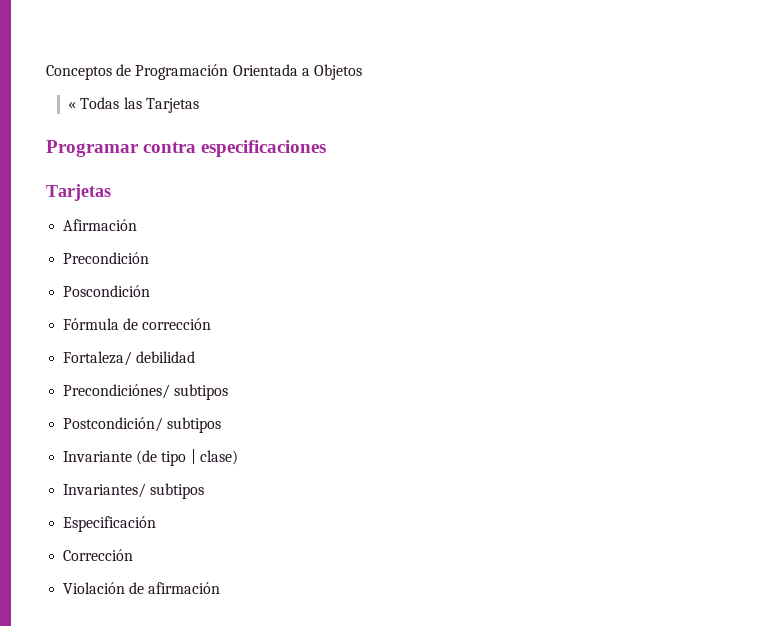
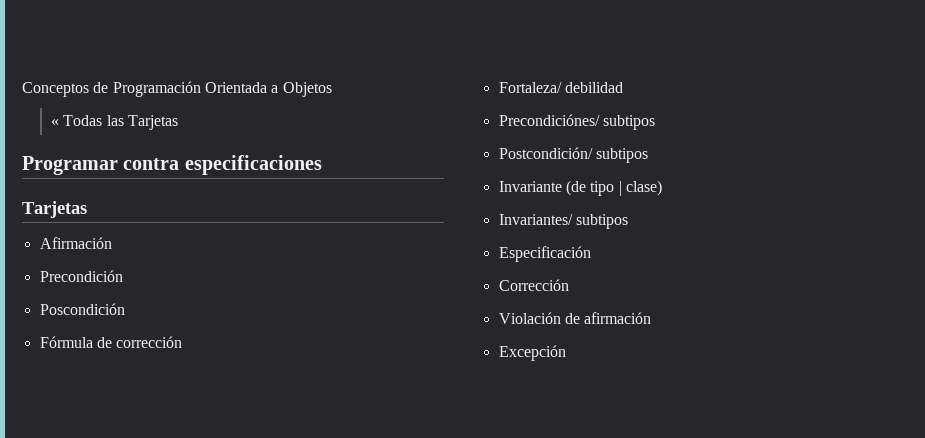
+ Excepción

